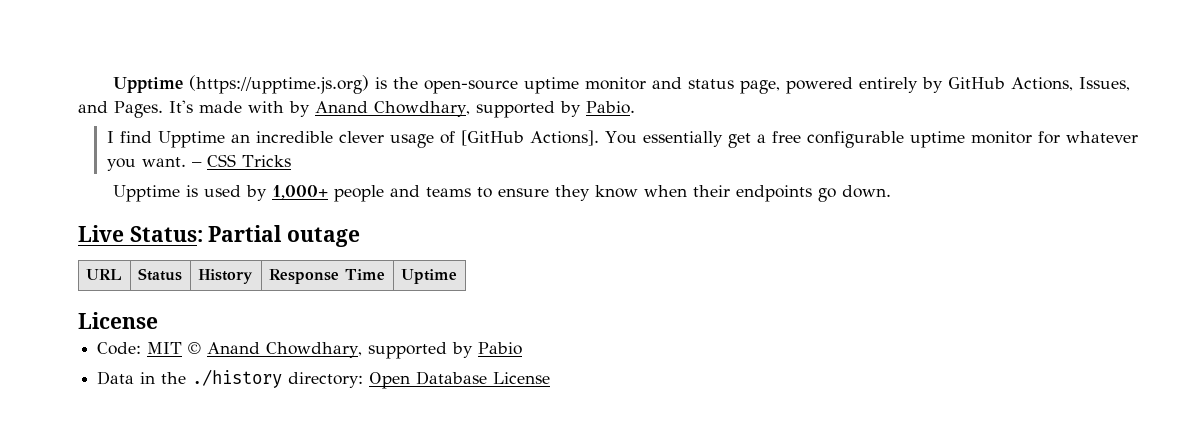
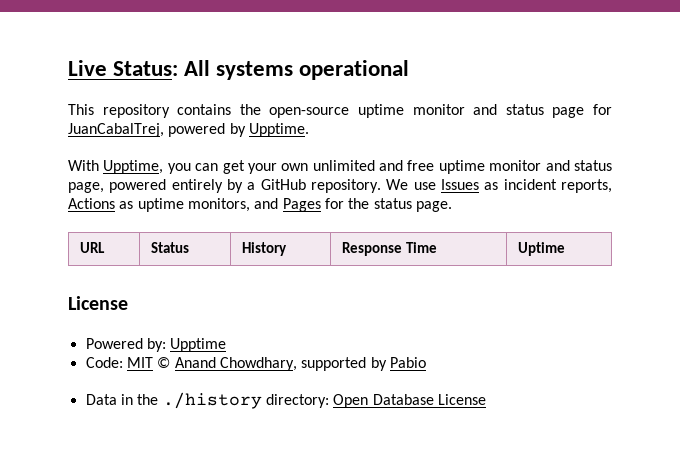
- Upptime (https://upptime.js.org) is the open-source uptime monitor and status page, powered entirely by GitHub Actions, Issues, and Pages. It's made with by Anand Chowdhary, supported by Pabio.
- I find Upptime an incredible clever usage of [GitHub Actions]. You essentially get a free configurable uptime monitor for whatever you want. – CSS Tricks
- Upptime is used by 1,000+ people and teams to ensure they know when their endpoints go down.
- Live Status: Partial outage
+ Live Status: All systems operational
+ This repository contains the open-source uptime monitor and status page for JuanCabalTrej, powered by Upptime.
+ With Upptime, you can get your own unlimited and free uptime monitor and status page, powered entirely by a GitHub repository. We use Issues as incident reports, Actions as uptime monitors, and Pages for the status page.
+ Powered by: Upptime

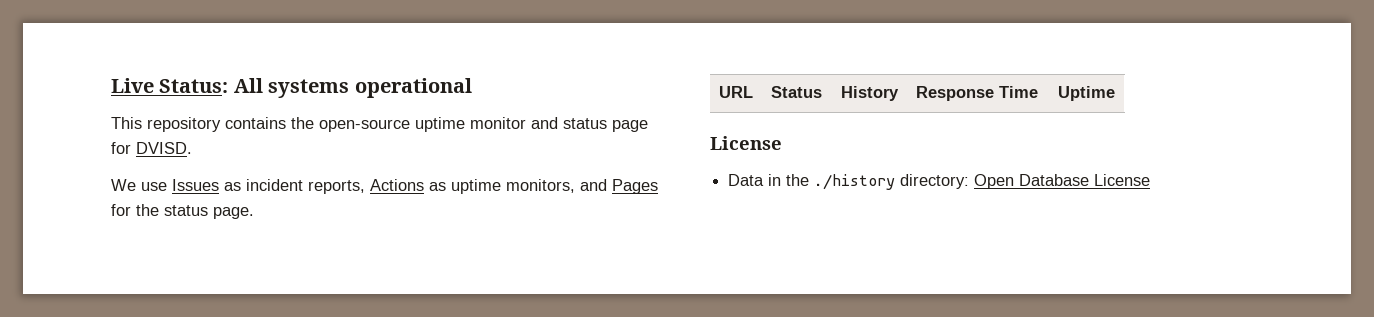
- This repository contains the open-source uptime monitor and status page for JuanCabalTrej, powered by Upptime.
- With Upptime, you can get your own unlimited and free uptime monitor and status page, powered entirely by a GitHub repository. We use Issues as incident reports, Actions as uptime monitors, and Pages for the status page.
+ This repository contains the open-source uptime monitor and status page for DVISD.
+ We use Issues as incident reports, Actions as uptime monitors, and Pages for the status page.
- Powered by: Upptime
- Code: MIT © Anand Chowdhary, supported by Pabio

